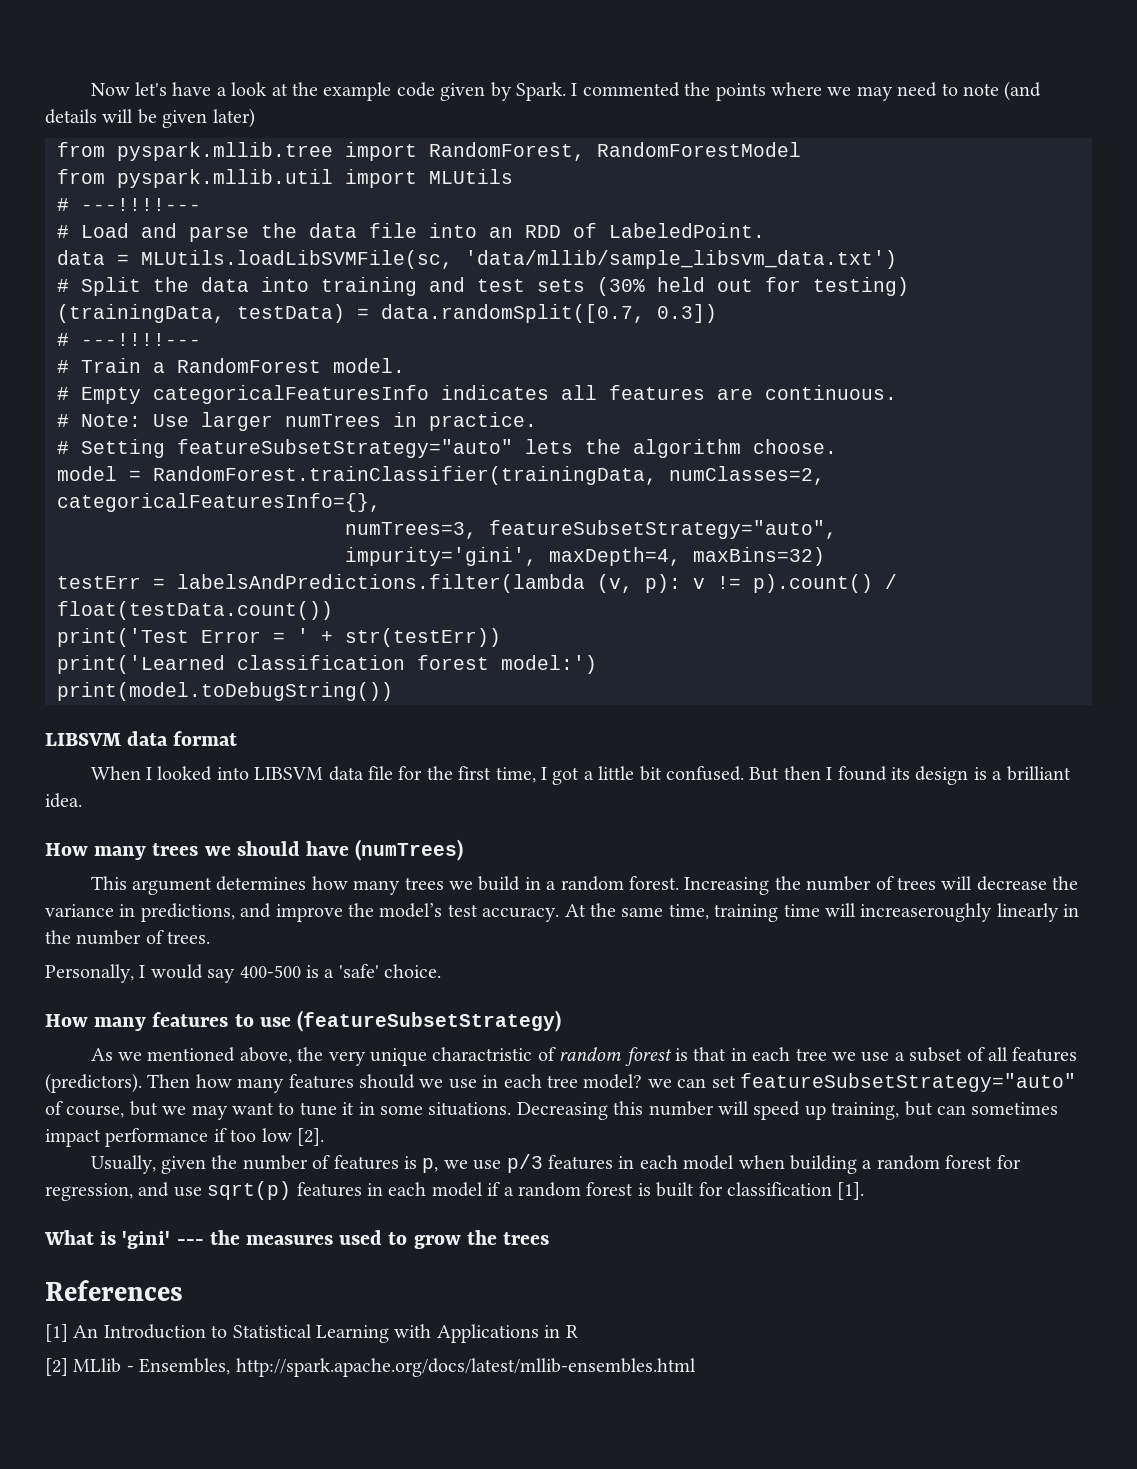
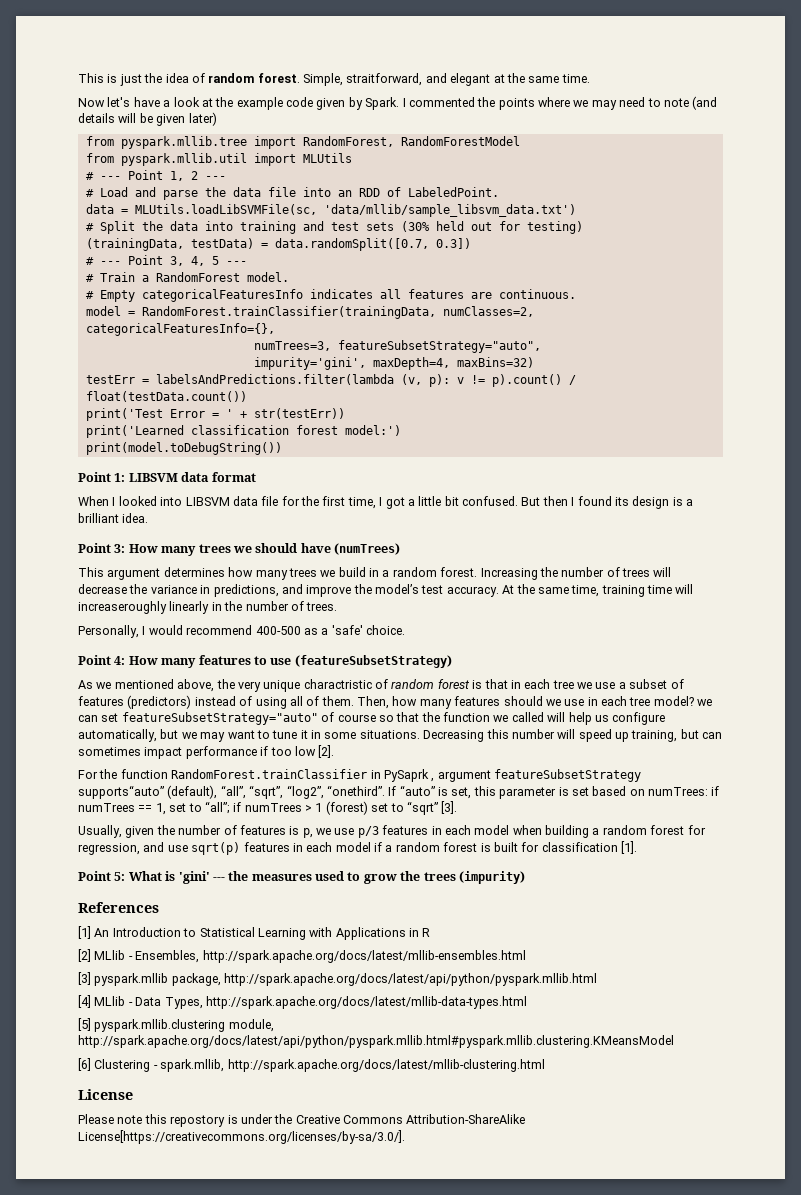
+ This is just the idea of random forest. Simple, straitforward, and elegant at the same time.
  from pyspark.mllib.util import MLUtils
- # ---!!!!---
+ # --- Point 1, 2 ---
  (trainingData, testData) = data.randomSplit([0.7, 0.3])
- # ---!!!!---
+ # --- Point 3, 4, 5 ---
- # Note: Use larger numTrees in practice.
- # Setting featureSubsetStrategy="auto" lets the algorithm choose.
- LIBSVM data format
+ Point 1: LIBSVM data format
- How many trees we should have (numTrees)
+ Point 3: How many trees we should have (numTrees)
- Personally, I would say 400-500 is a 'safe' choice.
+ Personally, I would recommend 400-500 as a 'safe' choice.
- How many features to use (featureSubsetStrategy)
+ Point 4: How many features to use (featureSubsetStrategy)
- As we mentioned above, the very unique charactristic of random forest is that in each tree we use a subset of all features (predictors). Then how many features should we use in each tree model? we can set featureSubsetStrategy="auto" of course, but we may want to tune it in some situations.
+ As we mentioned above, the very unique charactristic of random forest is that in each tree we use a subset of features (predictors) instead of using all of them. Then, how many features should we use in each tree model? we can set featureSubsetStrategy="auto" of course so that the function we called will help us configure automatically, but we may want to tune it in some situations.
+ For the function RandomForest.trainClassifier in PySaprk , argument featureSubsetStrategy supports“auto” (default), “all”, “sqrt”, “log2”, “onethird”. If “auto” is set, this parameter is set based on numTrees: if numTrees == 1, set to “all”; if numTrees > 1 (forest) set to “sqrt” [3].
- What is 'gini' --- the measures used to grow the trees
+ Point 5: What is 'gini' --- the measures used to grow the trees (impurity)
+ [3] pyspark.mllib package, http://spark.apache.org/docs/latest/api/python/pyspark.mllib.html
+ [4] MLlib - Data Types, http://spark.apache.org/docs/latest/mllib-data-types.html
+ [5] pyspark.mllib.clustering module, http://spark.apache.org/docs/latest/api/python/pyspark.mllib.html#pyspark.mllib.clustering.KMeansModel
+ [6] Clustering - spark.mllib, http://spark.apache.org/docs/latest/mllib-clustering.html
+ License
+ Please note this repostory is under the Creative Commons Attribution-ShareAlike License[https://creativecommons.org/licenses/by-sa/3.0/].

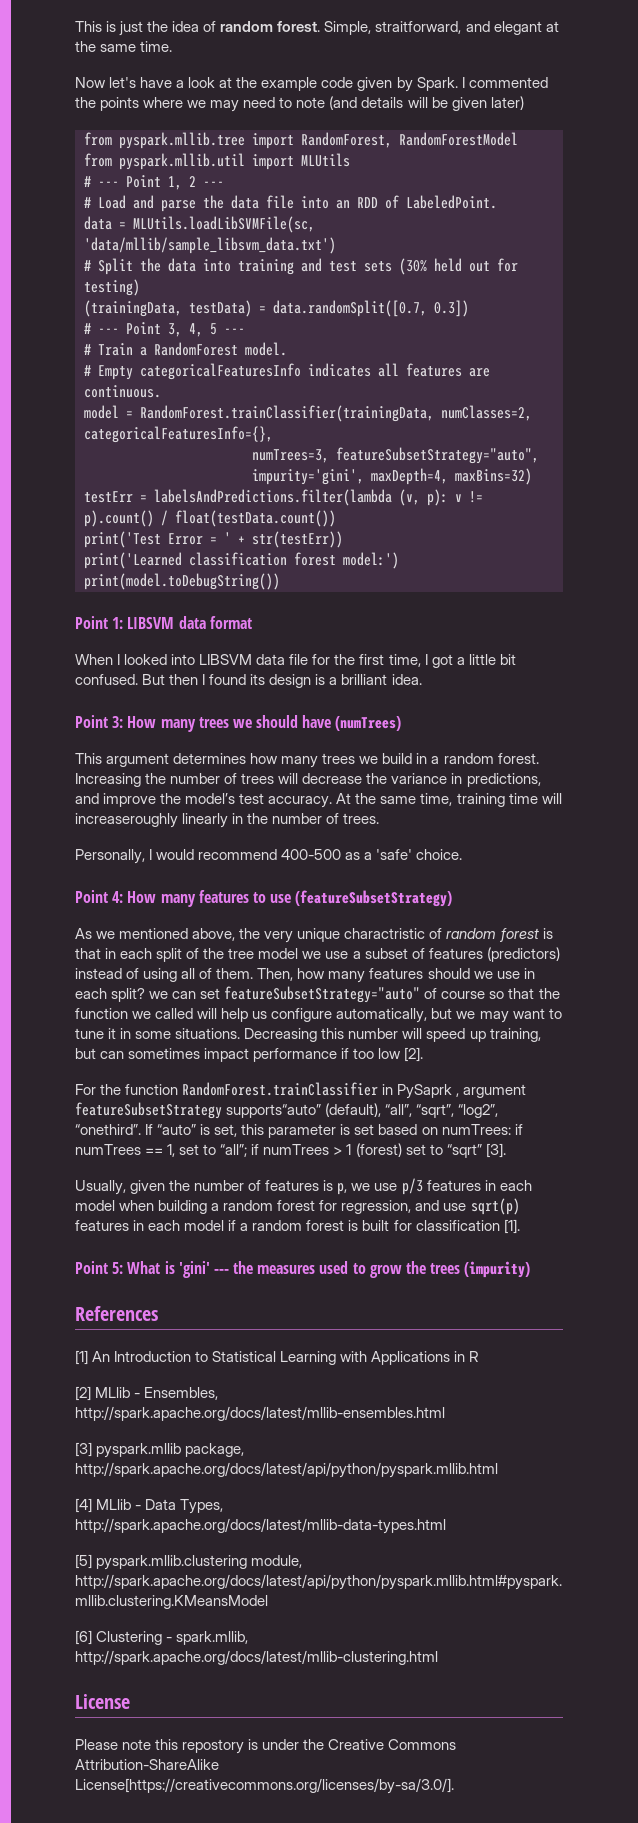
- As we mentioned above, the very unique charactristic of random forest is that in each tree we use a subset of features (predictors) instead of using all of them.
+ As we mentioned above, the very unique charactristic of random forest is that in each split of the tree model we use a subset of features (predictors) instead of using all of them.
- Then, how many features should we use in each tree model? we can set featureSubsetStrategy="auto" of course so that the function we called will help us configure automatically, but we may want to tune it in some situations.
+ Then, how many features should we use in each split? we can set featureSubsetStrategy="auto" of course so that the function we called will help us configure automatically, but we may want to tune it in some situations.

